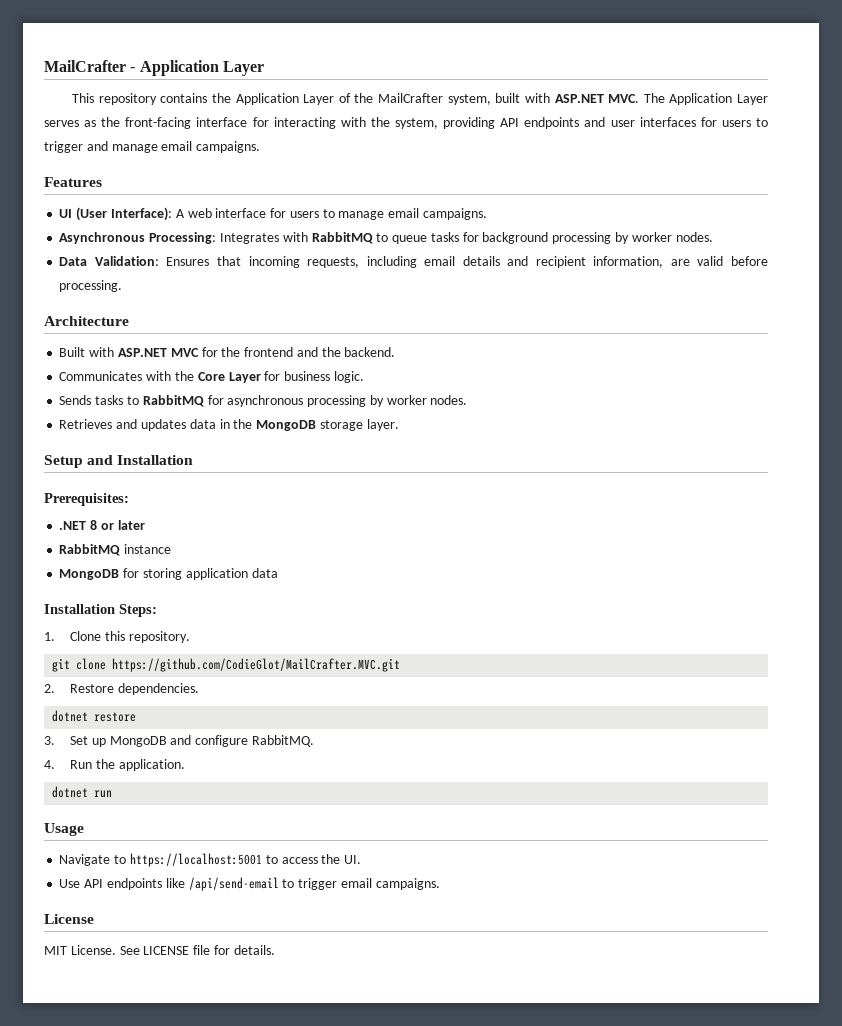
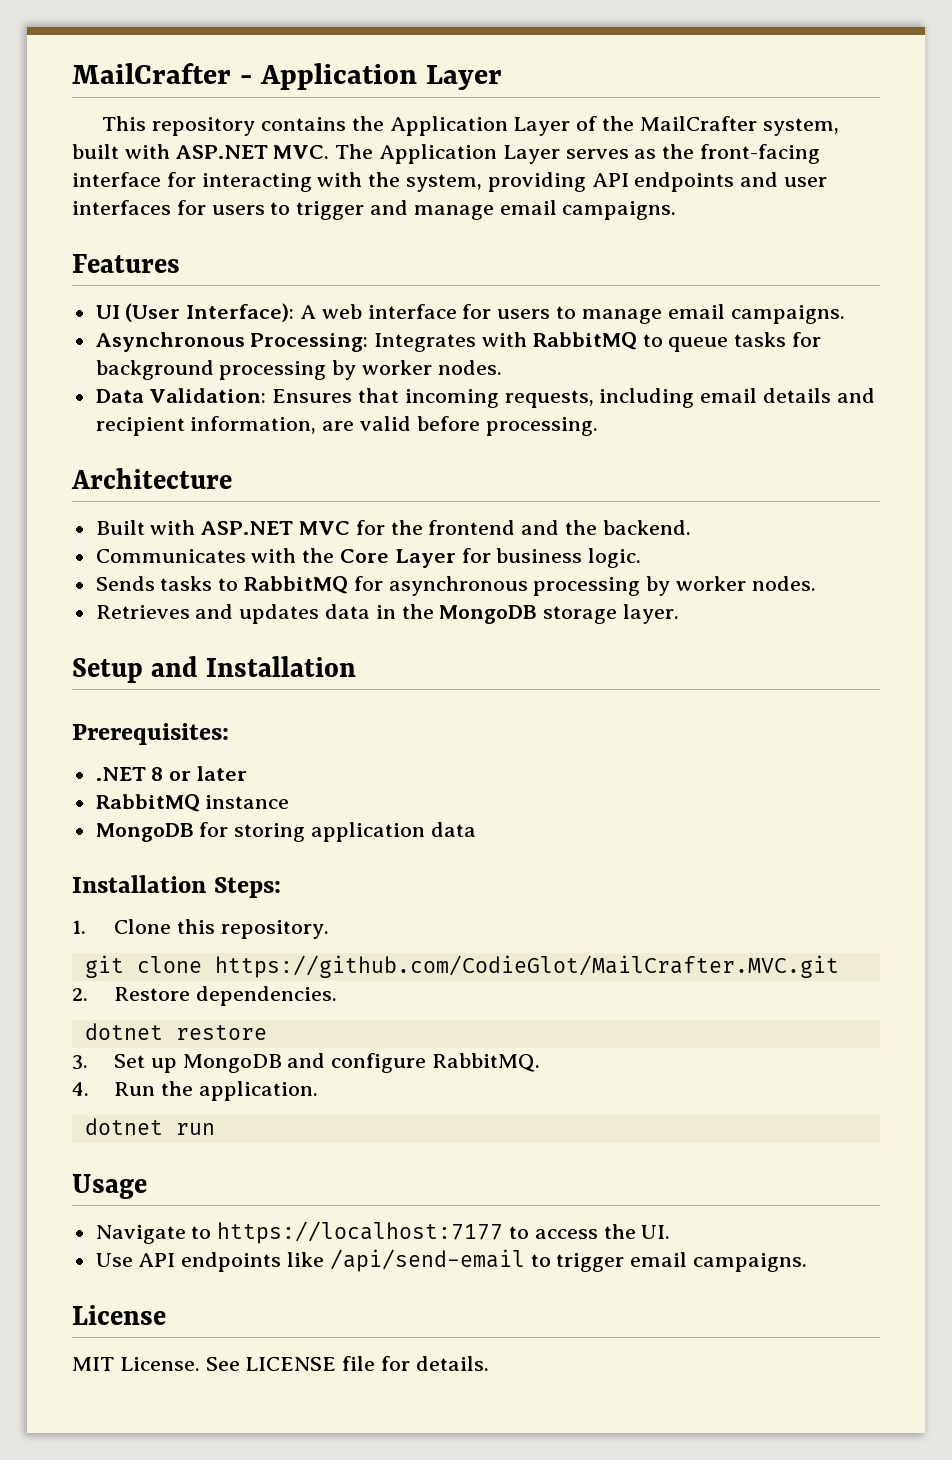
- Navigate to https://localhost:5001 to access the UI.
+ Navigate to https://localhost:7177 to access the UI.

